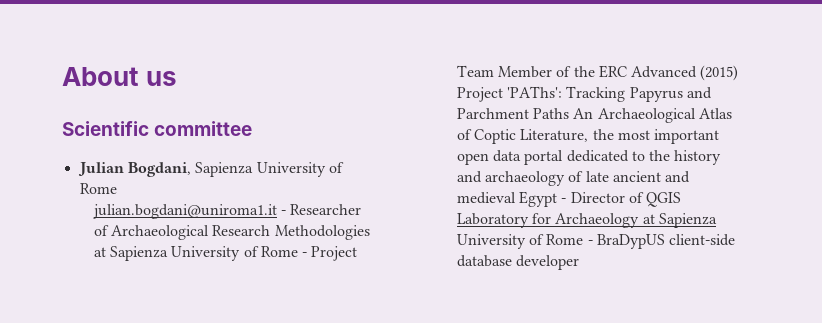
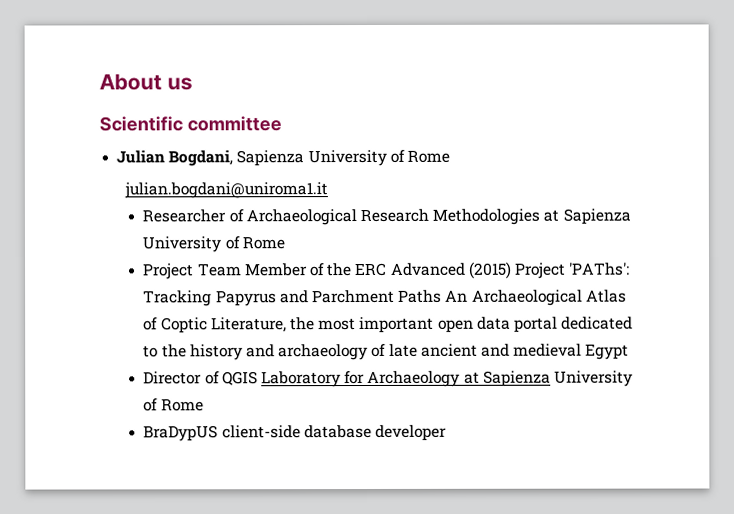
- julian.bogdani@uniroma1.it - Researcher of Archaeological Research Methodologies at Sapienza University of Rome - Project Team Member of the ERC Advanced (2015) Project 'PAThs':
+ julian.bogdani@uniroma1.it
+ Researcher of Archaeological Research Methodologies at Sapienza University of Rome
+ Project Team Member of the ERC Advanced (2015) Project 'PAThs':
- Tracking Papyrus and Parchment Paths An Archaeological Atlas of Coptic Literature, the most important open data portal dedicated to the history and archaeology of late ancient and medieval Egypt - Director of QGIS Laboratory for Archaeology at Sapienza University of Rome - BraDypUS client-side database developer
+ Tracking Papyrus and Parchment Paths An Archaeological Atlas of Coptic Literature, the most important open data portal dedicated to the history and archaeology of late ancient and medieval Egypt
+ Director of QGIS Laboratory for Archaeology at Sapienza University of Rome
+ BraDypUS client-side database developer

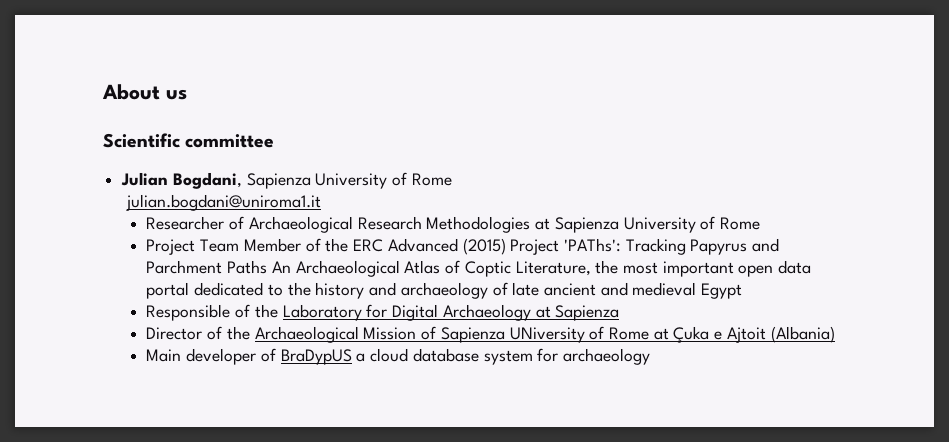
- Director of QGIS Laboratory for Archaeology at Sapienza University of Rome
- BraDypUS client-side database developer
+ Responsible of the Laboratory for Digital Archaeology at Sapienza
+ Director of the Archaeological Mission of Sapienza UNiversity of Rome at Çuka e Ajtoit (Albania)
+ Main developer of BraDypUS a cloud database system for archaeology

